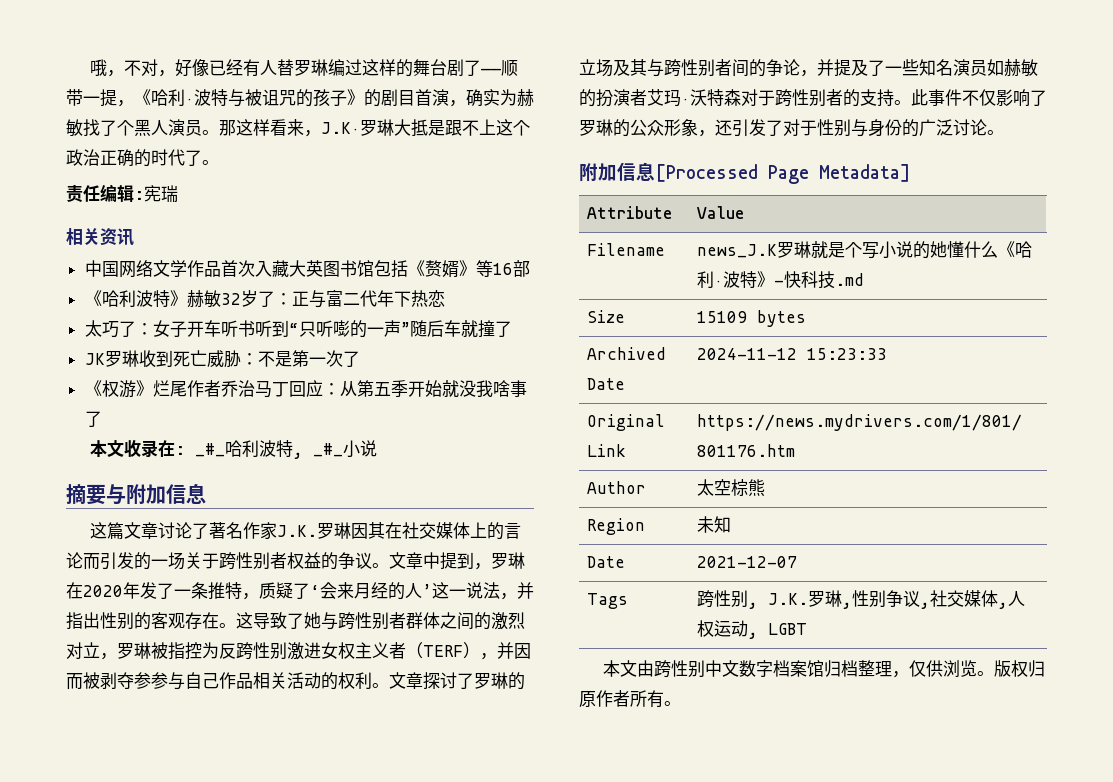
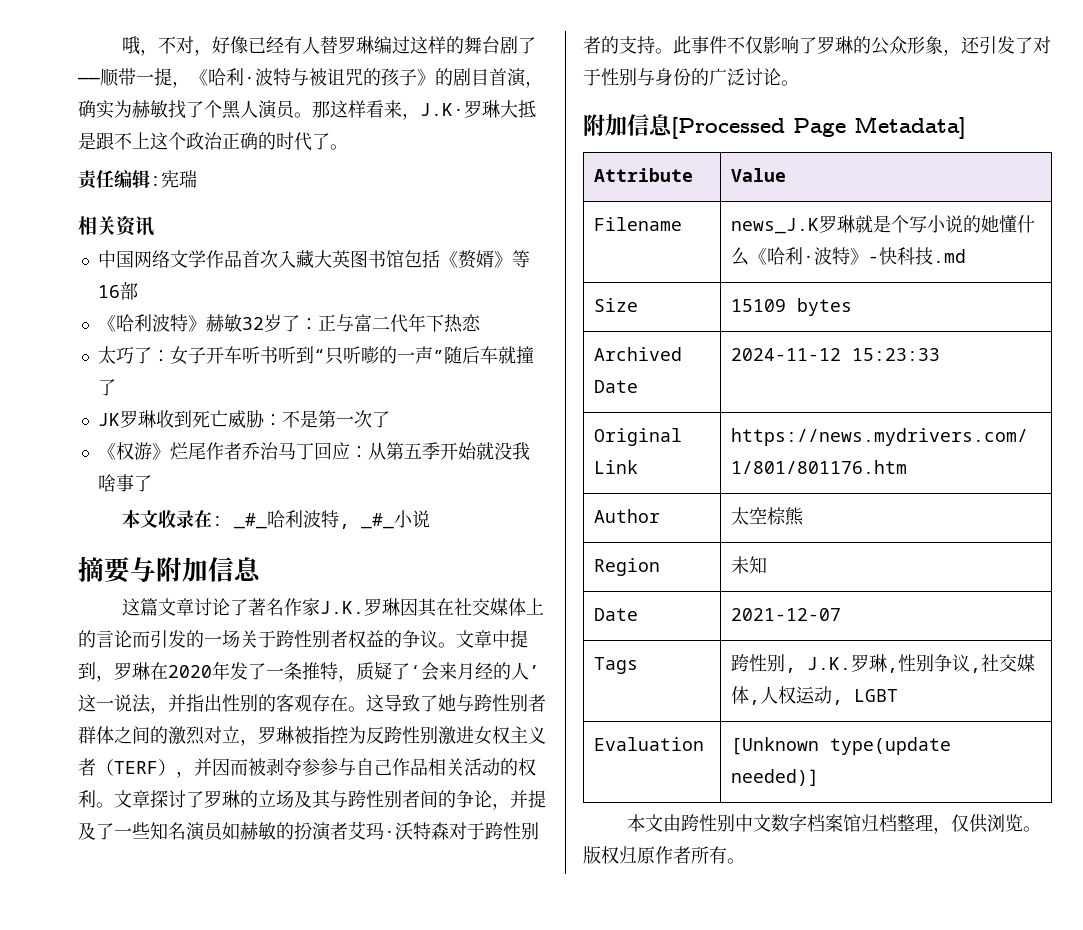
+ Evaluation | [Unknown type(update needed)]

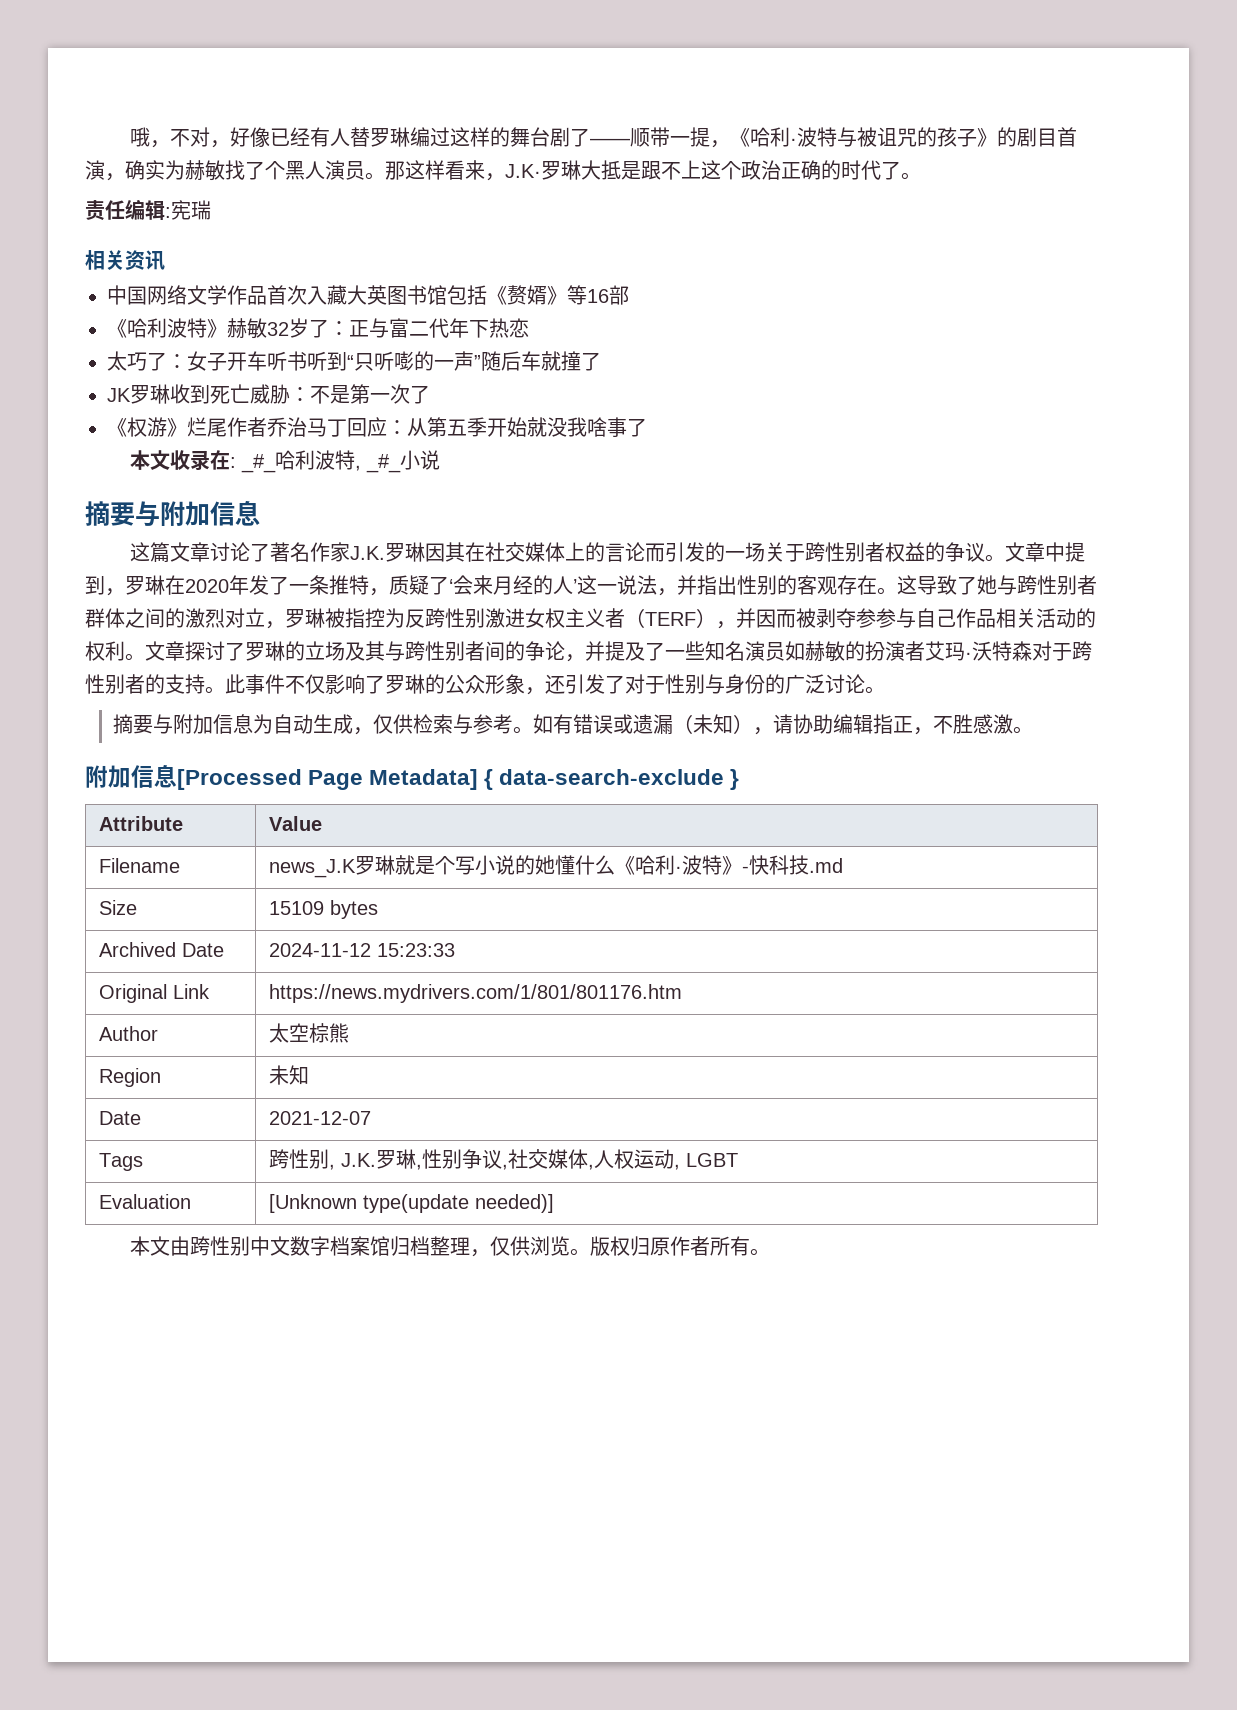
+ 摘要与附加信息为自动生成，仅供检索与参考。如有错误或遗漏（未知），请协助编辑指正，不胜感激。
- 附加信息[Processed Page Metadata]
+ 附加信息[Processed Page Metadata] { data-search-exclude }

